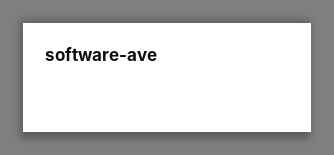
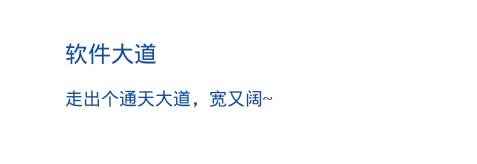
- software-ave
+ 软件大道
+ 走出个通天大道，宽又阔~

